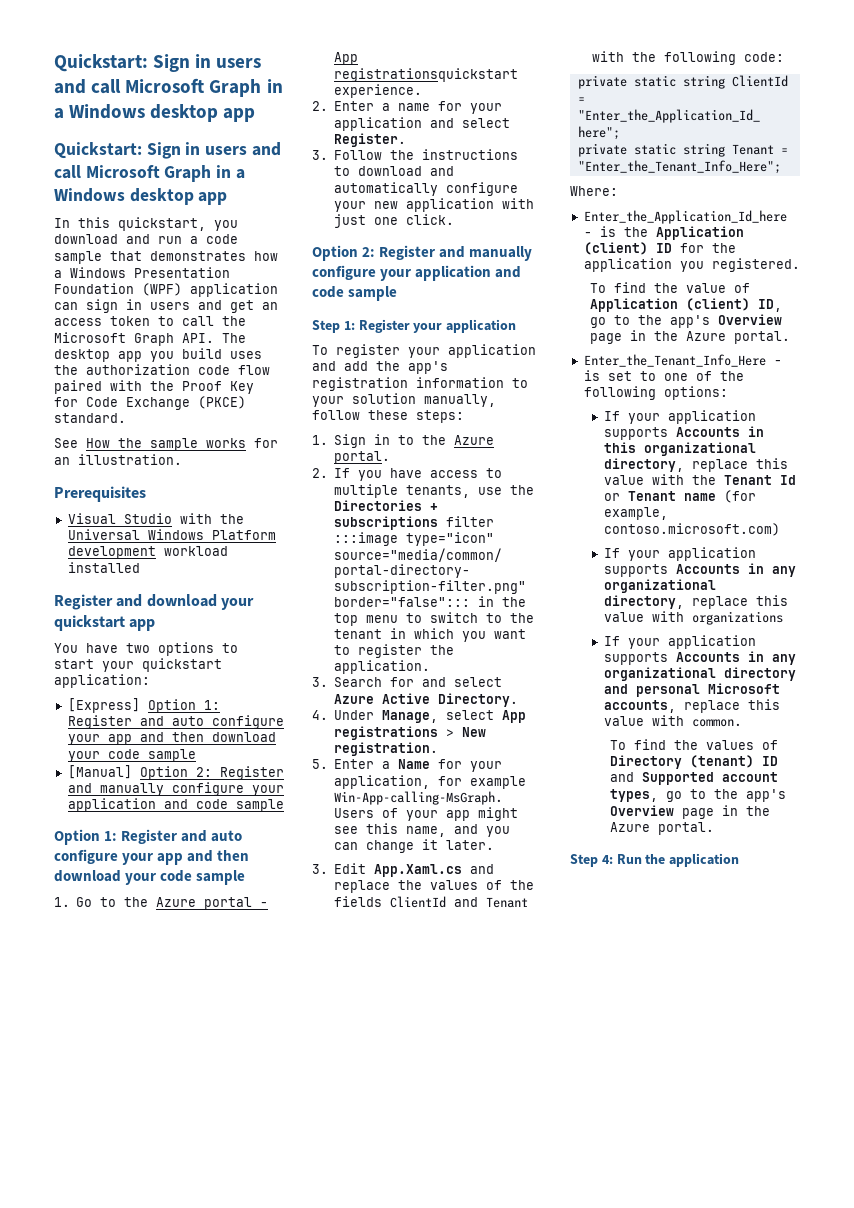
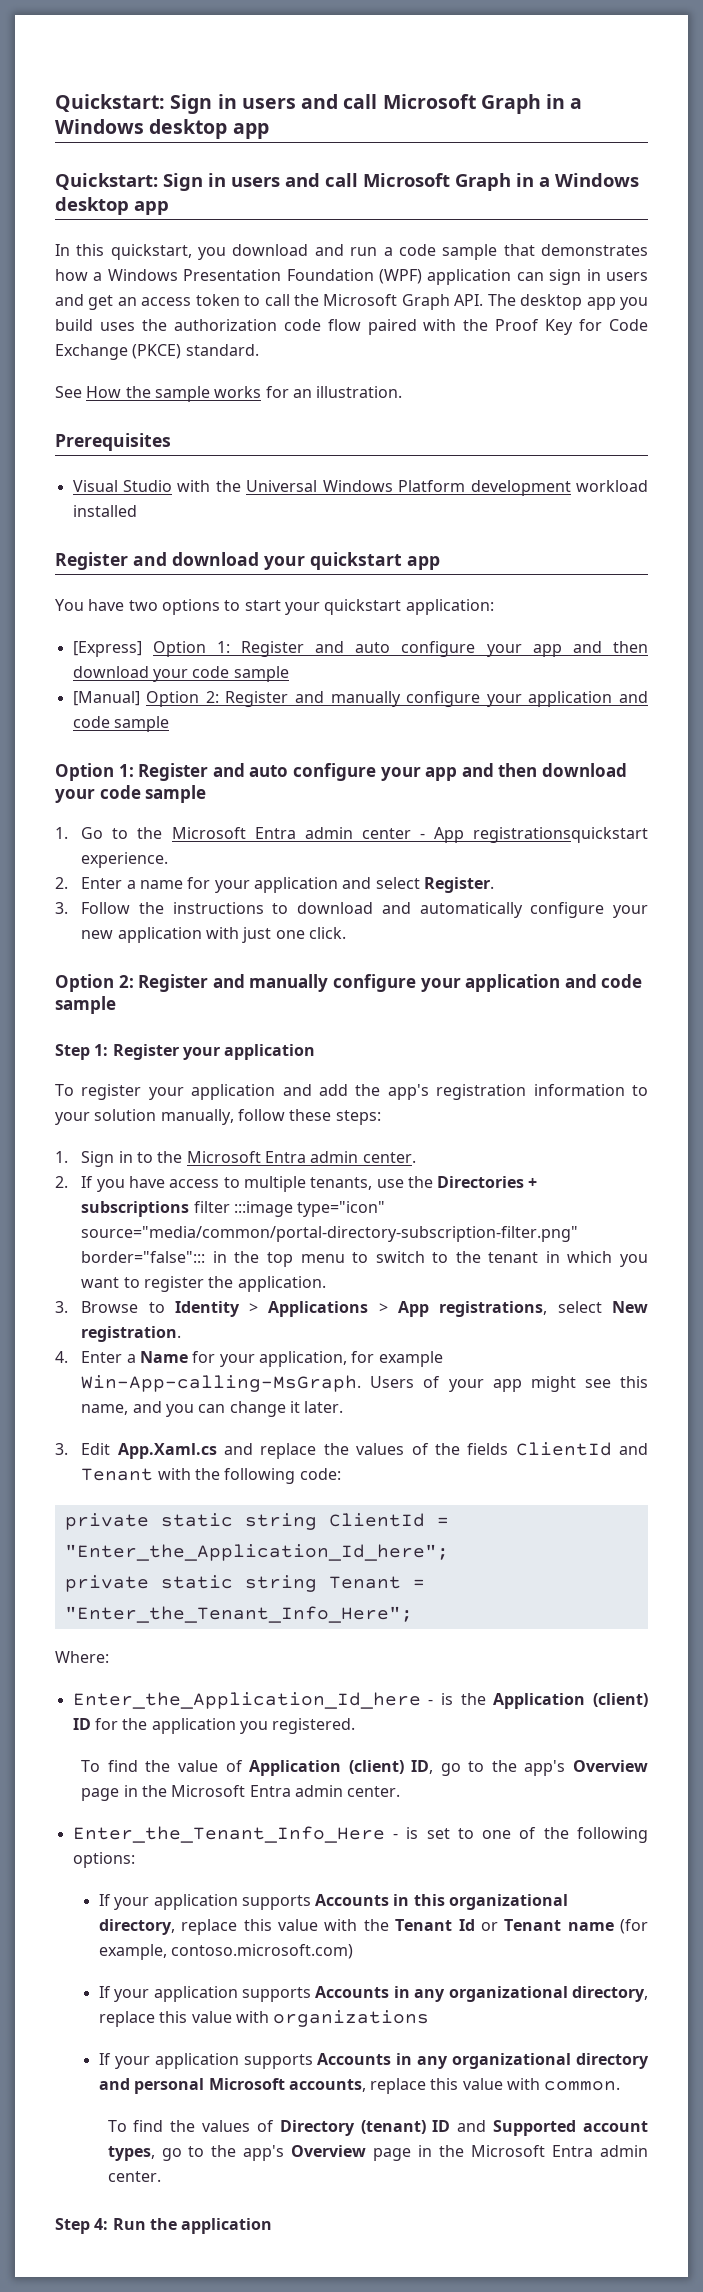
- 1. Go to the Azure portal - App registrationsquickstart experience.
+ 1. Go to the Microsoft Entra admin center - App registrationsquickstart experience.
- 1. Sign in to the Azure portal.
+ 1. Sign in to the Microsoft Entra admin center.
- 3. Search for and select Azure Active Directory.
- 4. Under Manage, select App registrations > New registration.
+ 3. Browse to Identity > Applications > App registrations, select New registration.
- 5. Enter a Name for your application, for example Win-App-calling-MsGraph.
+ 4. Enter a Name for your application, for example Win-App-calling-MsGraph.
- To find the value of Application (client) ID, go to the app's Overview page in the Azure portal.
+ To find the value of Application (client) ID, go to the app's Overview page in the Microsoft Entra admin center.
- To find the values of Directory (tenant) ID and Supported account types, go to the app's Overview page in the Azure portal.
+ To find the values of Directory (tenant) ID and Supported account types, go to the app's Overview page in the Microsoft Entra admin center.

